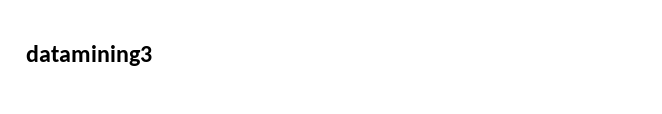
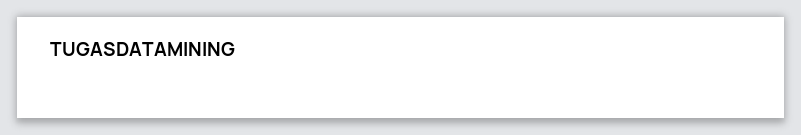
- datamining3
+ TUGASDATAMINING

